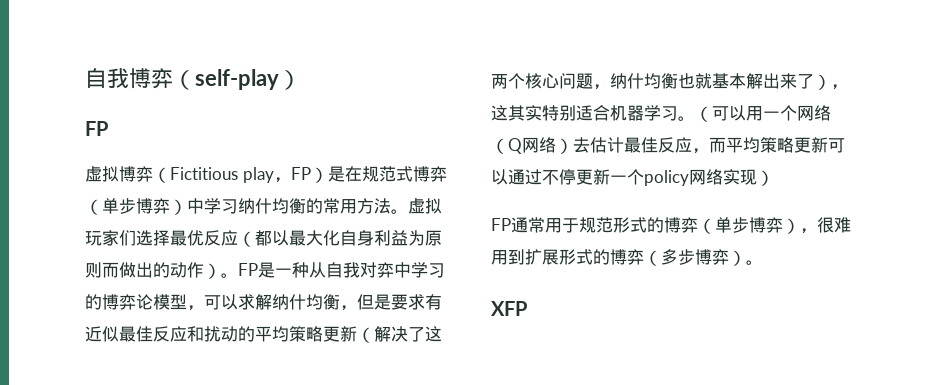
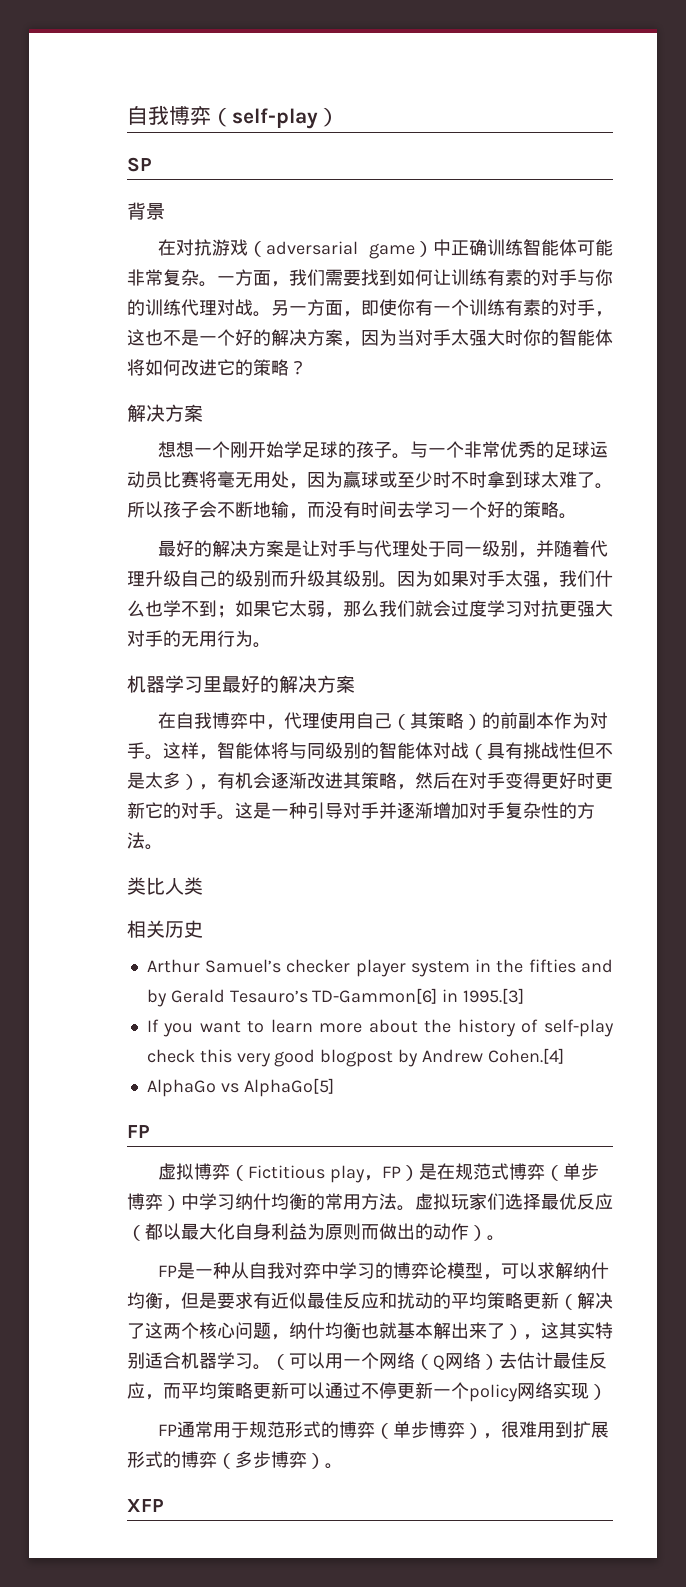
+ SP
+ 背景
+ 在对抗游戏（adversarial game）中正确训练智能体可能非常复杂。一方面，我们需要找到如何让训练有素的对手与你的训练代理对战。另一方面，即使你有一个训练有素的对手，这也不是一个好的解决方案，因为当对手太强大时你的智能体将如何改进它的策略？
+ 解决方案
+ 想想一个刚开始学足球的孩子。与一个非常优秀的足球运动员比赛将毫无用处，因为赢球或至少时不时拿到球太难了。所以孩子会不断地输，而没有时间去学习一个好的策略。
+ 最好的解决方案是让对手与代理处于同一级别，并随着代理升级自己的级别而升级其级别。因为如果对手太强，我们什么也学不到；如果它太弱，那么我们就会过度学习对抗更强大对手的无用行为。
+ 机器学习里最好的解决方案
+ 在自我博弈中，代理使用自己（其策略）的前副本作为对手。这样，智能体将与同级别的智能体对战（具有挑战性但不是太多），有机会逐渐改进其策略，然后在对手变得更好时更新它的对手。这是一种引导对手并逐渐增加对手复杂性的方法。
+ 类比人类
+ 相关历史
+ Arthur Samuel’s checker player system in the fifties and by Gerald Tesauro’s TD-Gammon[6] in 1995.[3]
+ If you want to learn more about the history of self-play check this very good blogpost by Andrew Cohen.[4]
+ AlphaGo vs AlphaGo[5]
- 虚拟玩家们选择最优反应（都以最大化自身利益为原则而做出的动作）。FP是一种从自我对弈中学习的博弈论模型，可以求解纳什均衡，但是要求有近似最佳反应和扰动的平均策略更新（解决了这两个核心问题，纳什均衡也就基本解出来了），这其实特别适合机器学习。
+ 虚拟玩家们选择最优反应（都以最大化自身利益为原则而做出的动作）。
+ FP是一种从自我对弈中学习的博弈论模型，可以求解纳什均衡，但是要求有近似最佳反应和扰动的平均策略更新（解决了这两个核心问题，纳什均衡也就基本解出来了），这其实特别适合机器学习。

